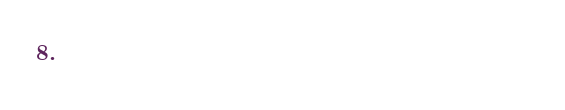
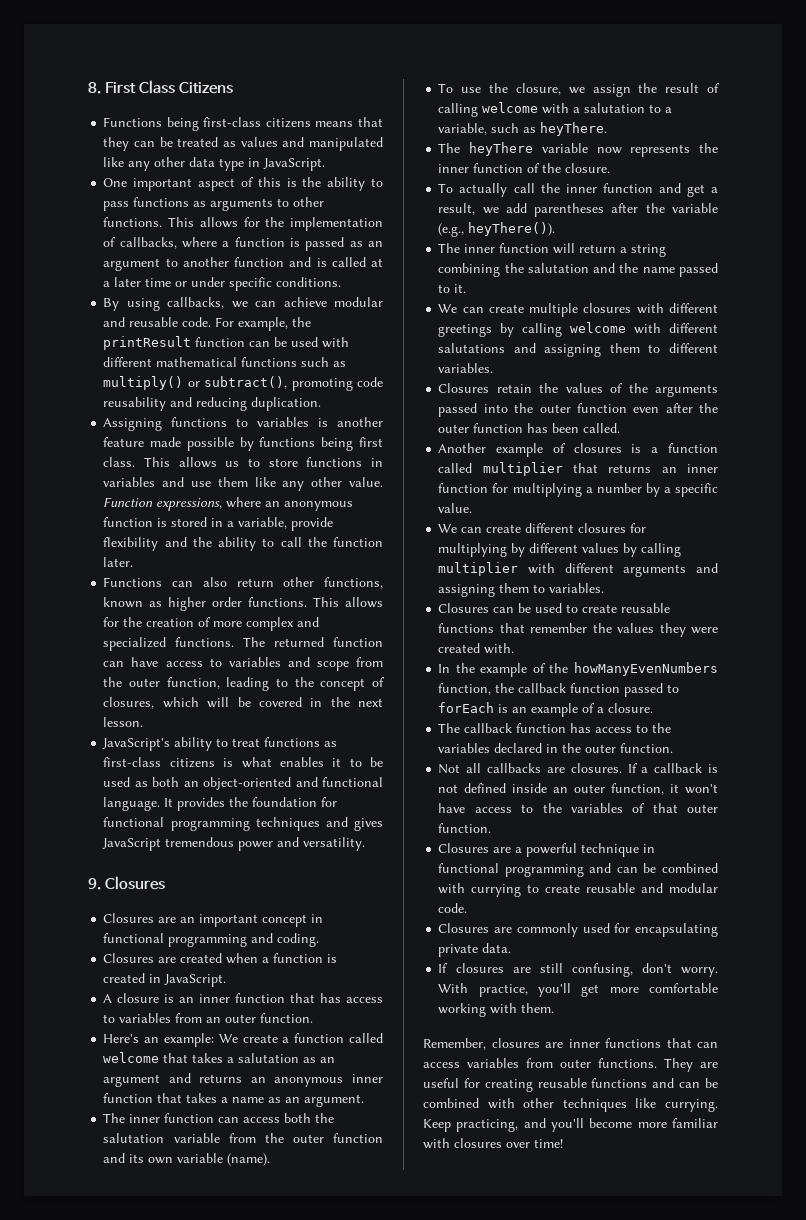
- 8.
+ 8. First Class Citizens
+ Functions being first-class citizens means that they can be treated as values and manipulated like any other data type in JavaScript.
+ One important aspect of this is the ability to pass functions as arguments to other functions. This allows for the implementation of callbacks, where a function is passed as an argument to another function and is called at a later time or under specific conditions.
+ By using callbacks, we can achieve modular and reusable code. For example, the printResult function can be used with different mathematical functions such as multiply() or subtract(), promoting code reusability and reducing duplication.
+ Assigning functions to variables is another feature made possible by functions being first class. This allows us to store functions in variables and use them like any other value. Function expressions, where an anonymous function is stored in a variable, provide flexibility and the ability to call the function later.
+ Functions can also return other functions, known as higher order functions. This allows for the creation of more complex and specialized functions. The returned function can have access to variables and scope from the outer function, leading to the concept of closures, which will be covered in the next lesson.
+ JavaScript's ability to treat functions as first-class citizens is what enables it to be used as both an object-oriented and functional language. It provides the foundation for functional programming techniques and gives JavaScript tremendous power and versatility.
+ 9. Closures
+ Closures are an important concept in functional programming and coding.
+ Closures are created when a function is created in JavaScript.
+ A closure is an inner function that has access to variables from an outer function.
+ Here's an example: We create a function called welcome that takes a salutation as an argument and returns an anonymous inner function that takes a name as an argument.
+ The inner function can access both the salutation variable from the outer function and its own variable (name).
+ To use the closure, we assign the result of calling welcome with a salutation to a variable, such as heyThere.
+ The heyThere variable now represents the inner function of the closure.
+ To actually call the inner function and get a result, we add parentheses after the variable (e.g., heyThere()).
+ The inner function will return a string combining the salutation and the name passed to it.
+ We can create multiple closures with different greetings by calling welcome with different salutations and assigning them to different variables.
+ Closures retain the values of the arguments passed into the outer function even after the outer function has been called.
+ Another example of closures is a function called multiplier that returns an inner function for multiplying a number by a specific value.
+ We can create different closures for multiplying by different values by calling multiplier with different arguments and assigning them to variables.
+ Closures can be used to create reusable functions that remember the values they were created with.
+ In the example of the howManyEvenNumbers function, the callback function passed to forEach is an example of a closure.
+ The callback function has access to the variables declared in the outer function.
+ Not all callbacks are closures. If a callback is not defined inside an outer function, it won't have access to the variables of that outer function.
+ Closures are a powerful technique in functional programming and can be combined with currying to create reusable and modular code.
+ Closures are commonly used for encapsulating private data.
+ If closures are still confusing, don't worry. With practice, you'll get more comfortable working with them.
+ Remember, closures are inner functions that can access variables from outer functions. They are useful for creating reusable functions and can be combined with other techniques like currying. Keep practicing, and you'll become more familiar with closures over time!

